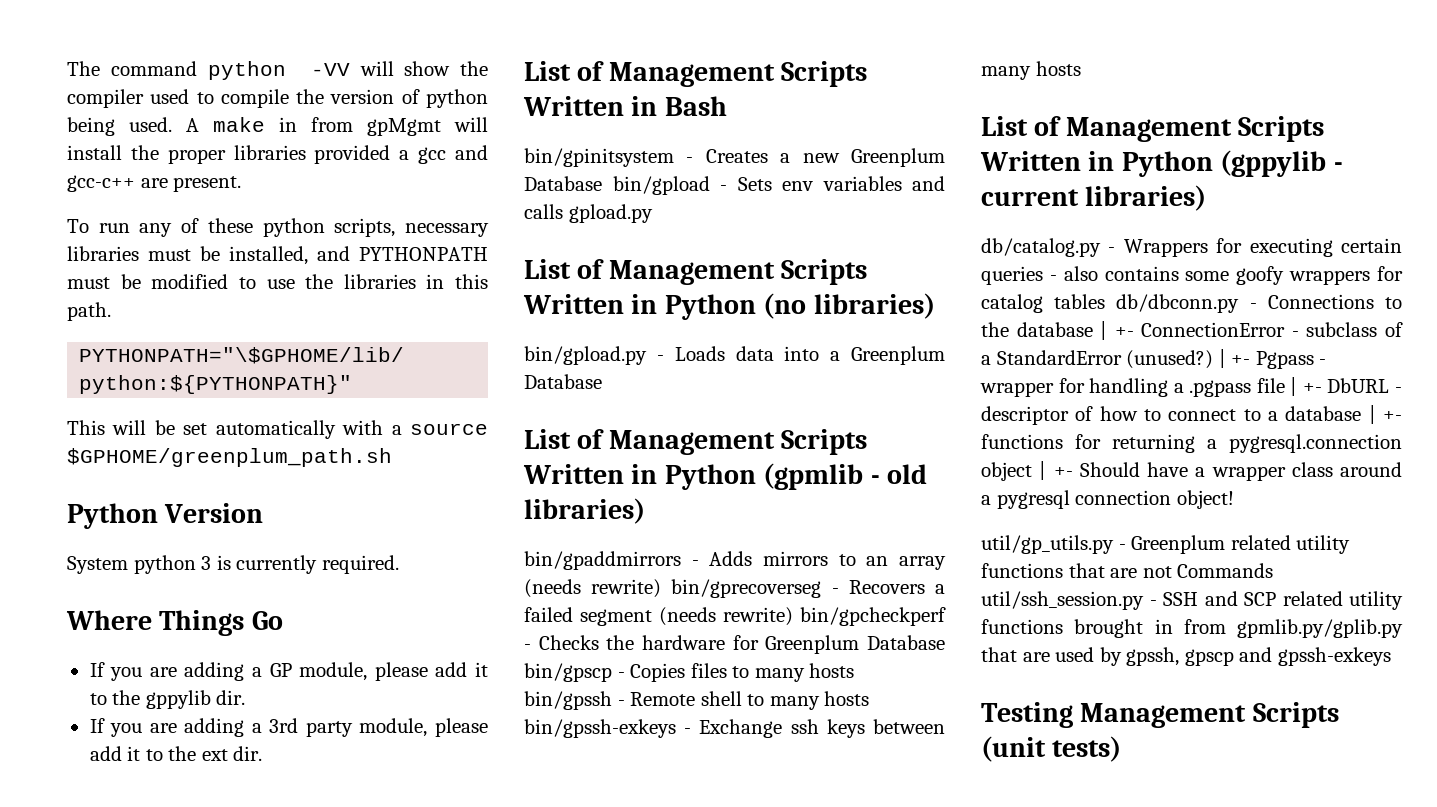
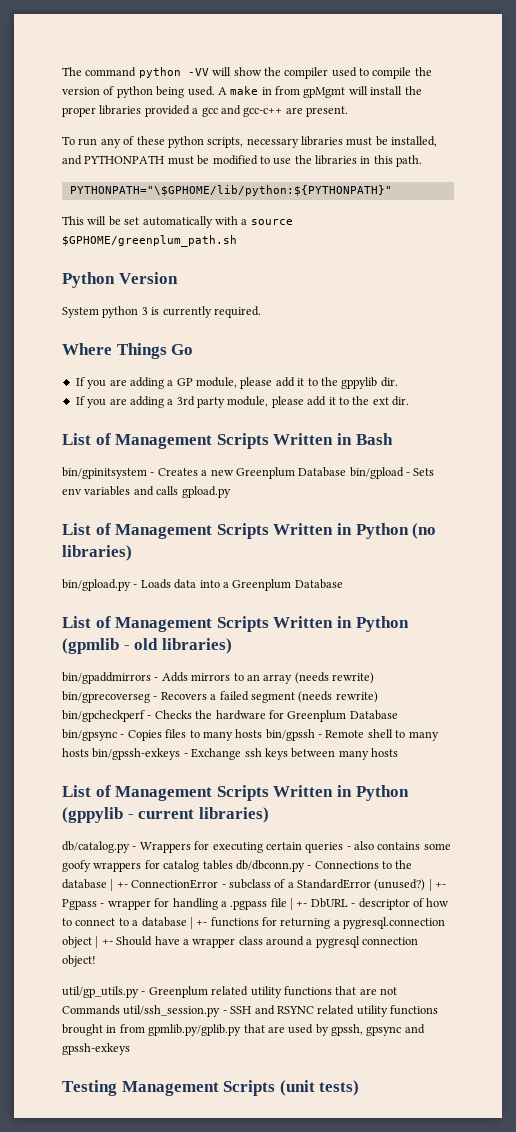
- bin/gpaddmirrors - Adds mirrors to an array (needs rewrite) bin/gprecoverseg - Recovers a failed segment (needs rewrite) bin/gpcheckperf - Checks the hardware for Greenplum Database bin/gpscp - Copies files to many hosts bin/gpssh - Remote shell to many hosts bin/gpssh-exkeys - Exchange ssh keys between many hosts
+ bin/gpaddmirrors - Adds mirrors to an array (needs rewrite) bin/gprecoverseg - Recovers a failed segment (needs rewrite) bin/gpcheckperf - Checks the hardware for Greenplum Database bin/gpsync - Copies files to many hosts bin/gpssh - Remote shell to many hosts bin/gpssh-exkeys - Exchange ssh keys between many hosts
- util/gp_utils.py - Greenplum related utility functions that are not Commands util/ssh_session.py - SSH and SCP related utility functions brought in from gpmlib.py/gplib.py that are used by gpssh, gpscp and gpssh-exkeys
+ util/gp_utils.py - Greenplum related utility functions that are not Commands util/ssh_session.py - SSH and RSYNC related utility functions brought in from gpmlib.py/gplib.py that are used by gpssh, gpsync and gpssh-exkeys

